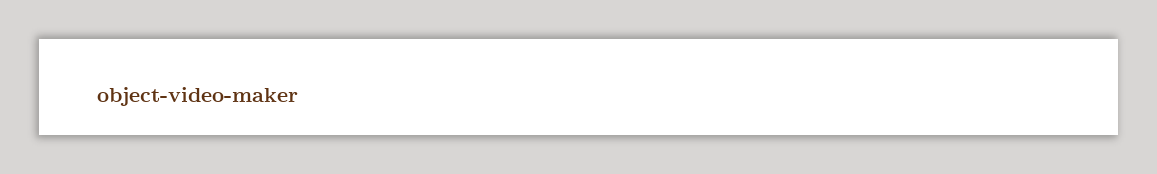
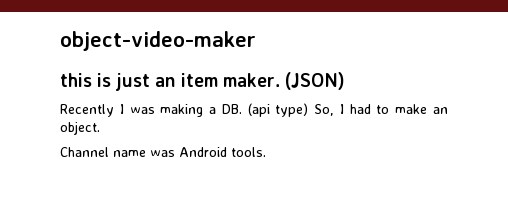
+ this is just an item maker. (JSON)
+ Recently I was making a DB. (api type) So, I had to make an object.
+ Channel name was Android tools.

